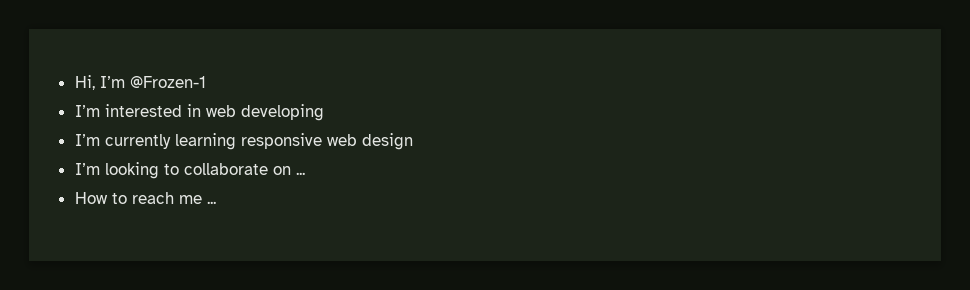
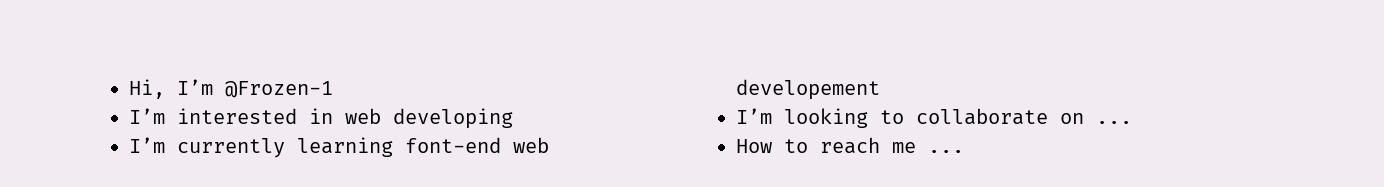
- I’m currently learning responsive web design
+ I’m currently learning font-end web developement

